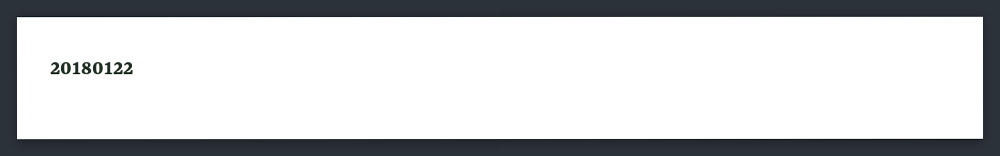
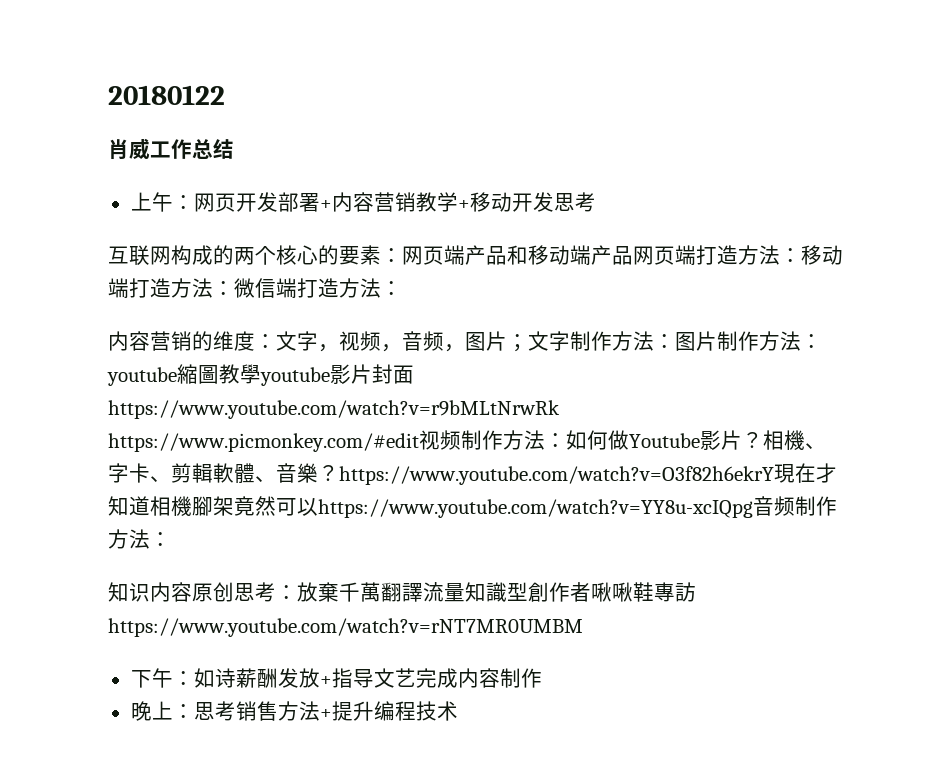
+ 肖威工作总结
+ 上午：网页开发部署+内容营销教学+移动开发思考
+ 互联网构成的两个核心的要素：网页端产品和移动端产品网页端打造方法：移动端打造方法：微信端打造方法：
+ 内容营销的维度：文字，视频，音频，图片；文字制作方法：图片制作方法：youtube縮圖教學youtube影片封面https://www.youtube.com/watch?v=r9bMLtNrwRk https://www.picmonkey.com/#edit视频制作方法：如何做Youtube影片？相機、字卡、剪輯軟體、音樂？https://www.youtube.com/watch?v=O3f82h6ekrY現在才知道相機腳架竟然可以https://www.youtube.com/watch?v=YY8u-xcIQpg音频制作方法：
+ 知识内容原创思考：放棄千萬翻譯流量知識型創作者啾啾鞋專訪https://www.youtube.com/watch?v=rNT7MR0UMBM
+ 下午：如诗薪酬发放+指导文艺完成内容制作
+ 晚上：思考销售方法+提升编程技术

